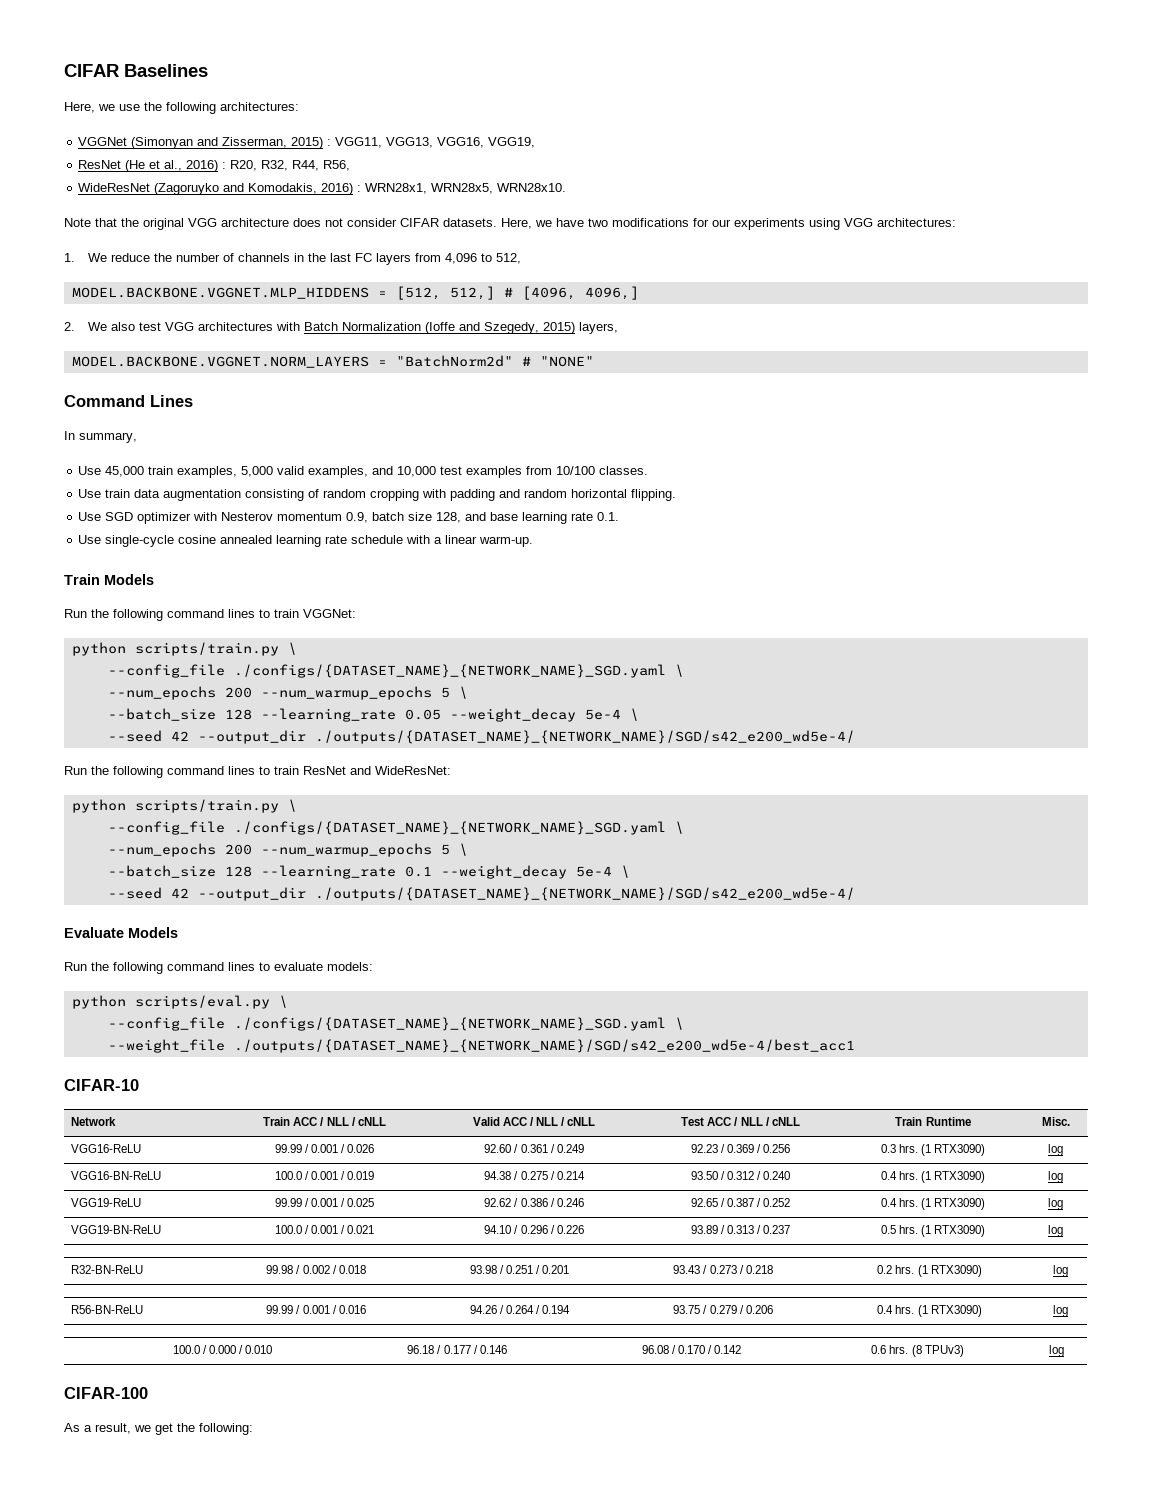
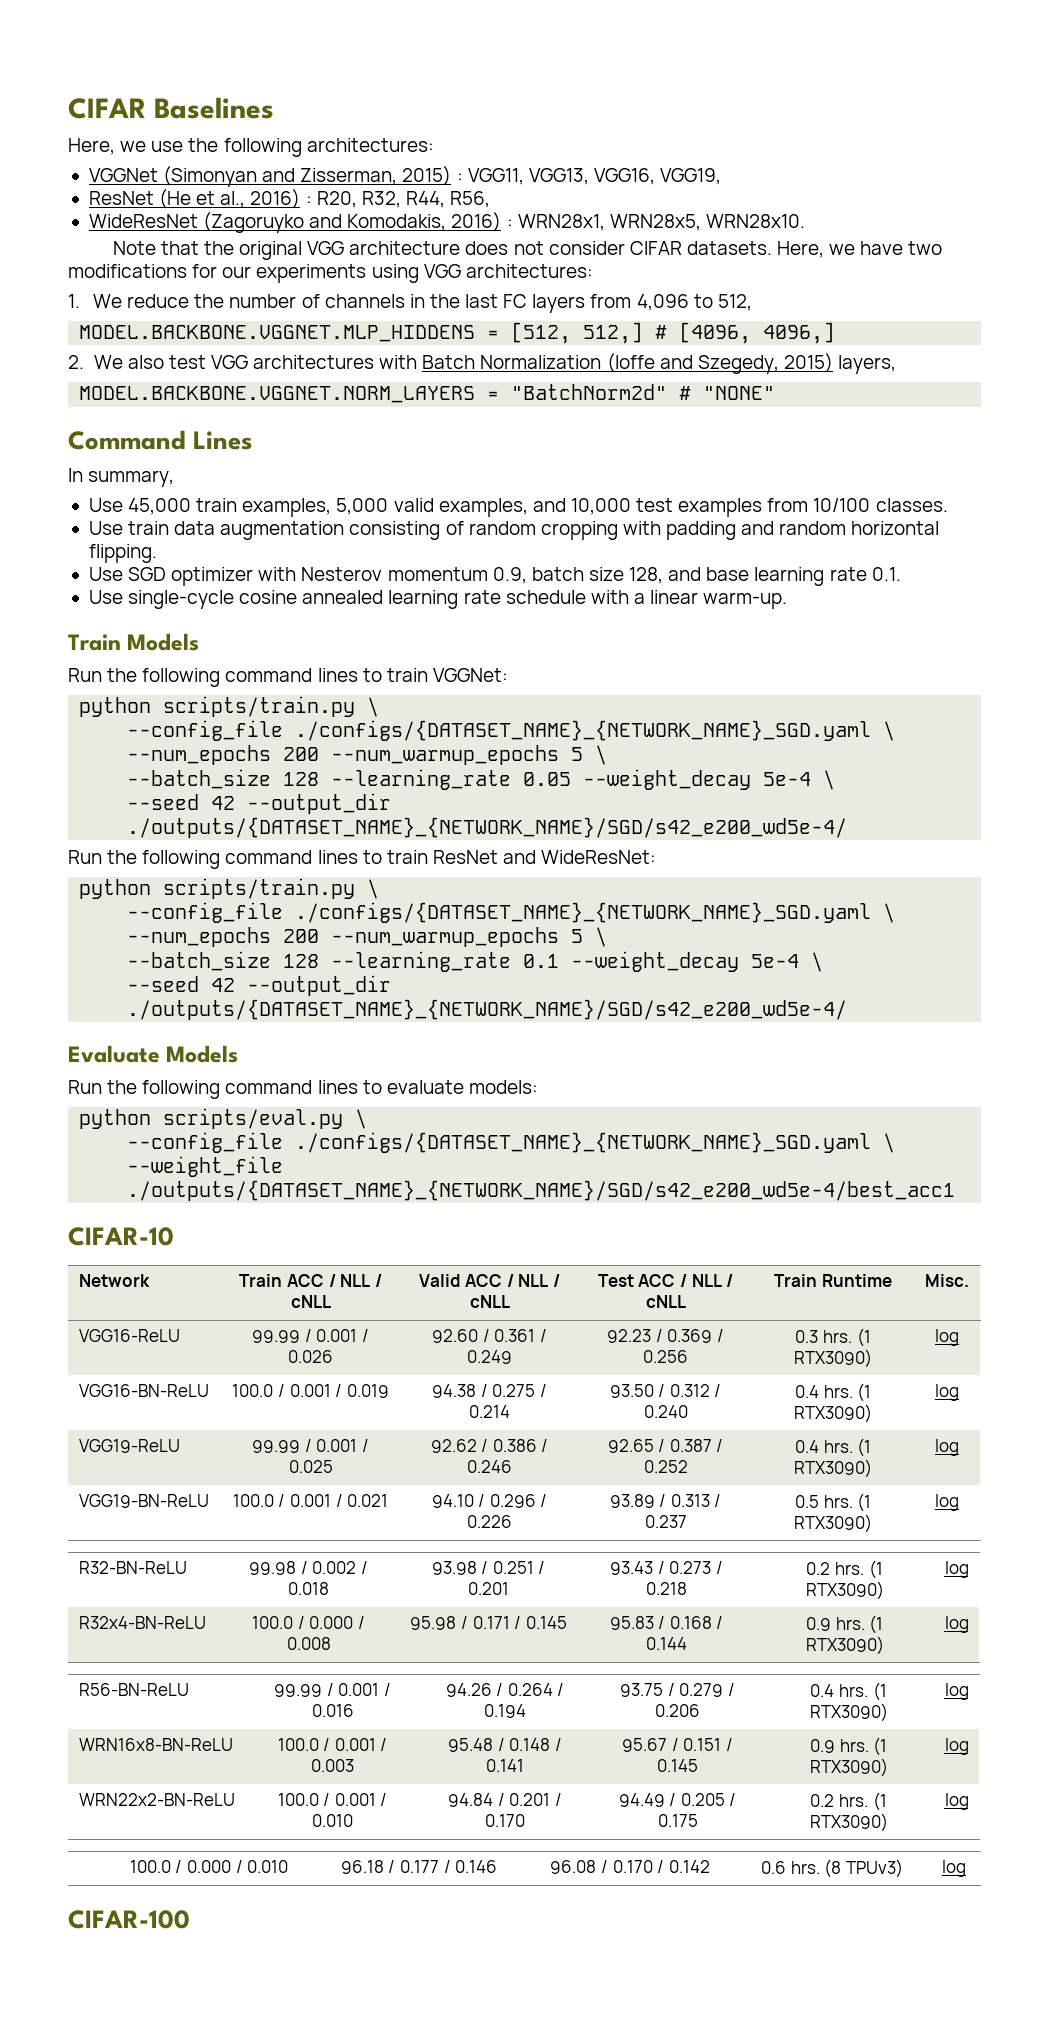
+ R32x4-BN-ReLU | 100.0 / 0.000 / 0.008 | 95.98 / 0.171 / 0.145 | 95.83 / 0.168 / 0.144 | 0.9 hrs. (1 RTX3090) | log
+ WRN16x8-BN-ReLU | 100.0 / 0.001 / 0.003 | 95.48 / 0.148 / 0.141 | 95.67 / 0.151 / 0.145 | 0.9 hrs. (1 RTX3090) | log
+ WRN22x2-BN-ReLU | 100.0 / 0.001 / 0.010 | 94.84 / 0.201 / 0.170 | 94.49 / 0.205 / 0.175 | 0.2 hrs. (1 RTX3090) | log
- As a result, we get the following:

